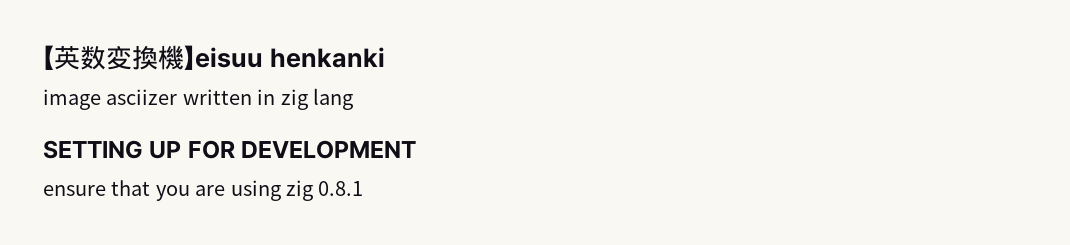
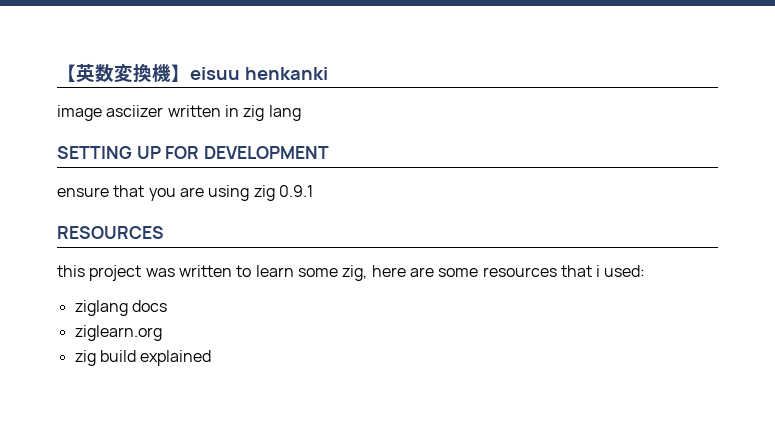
- ensure that you are using zig 0.8.1
+ ensure that you are using zig 0.9.1
+ RESOURCES
+ this project was written to learn some zig, here are some resources that i used:
+ ziglang docs
+ ziglearn.org
+ zig build explained

